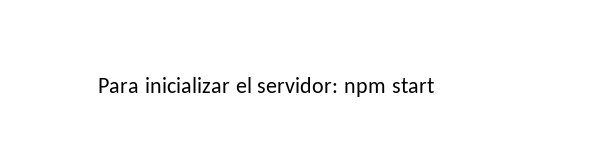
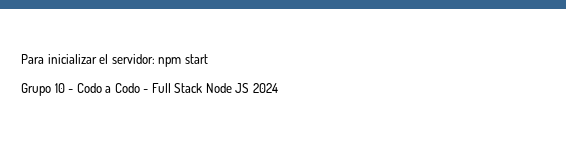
+ Grupo 10 - Codo a Codo - Full Stack Node JS 2024

